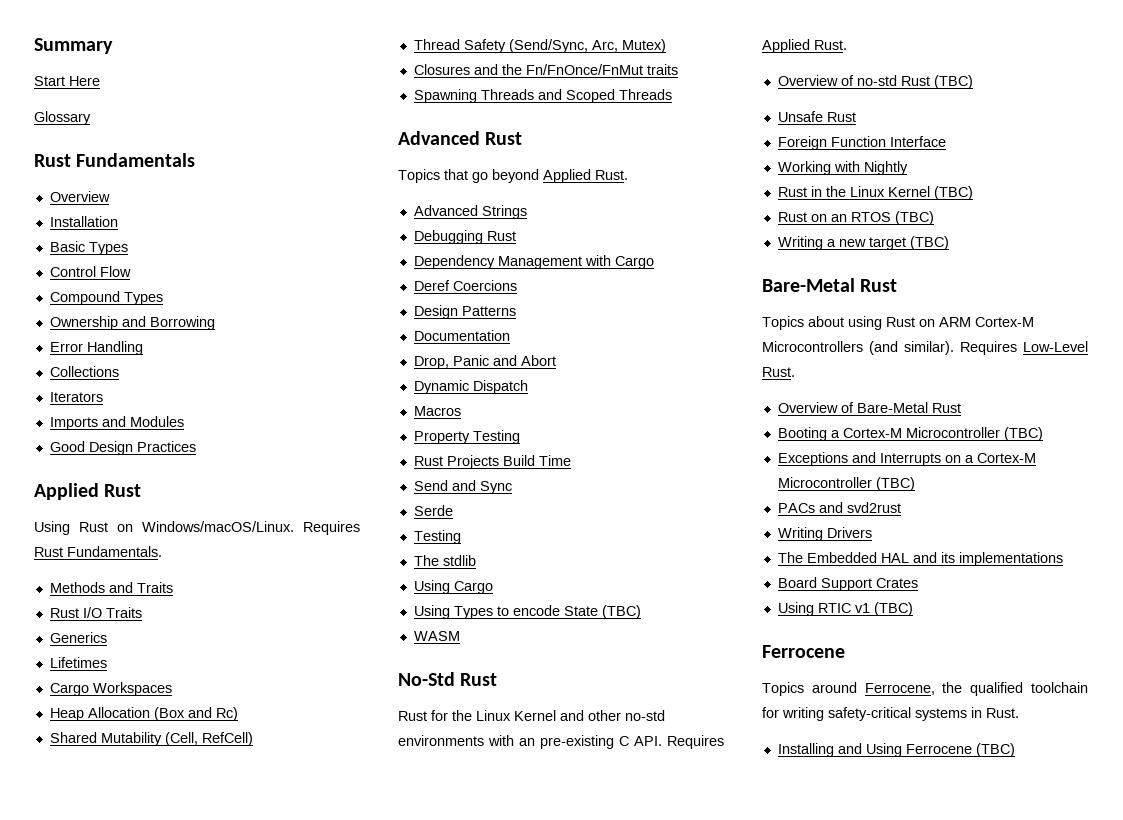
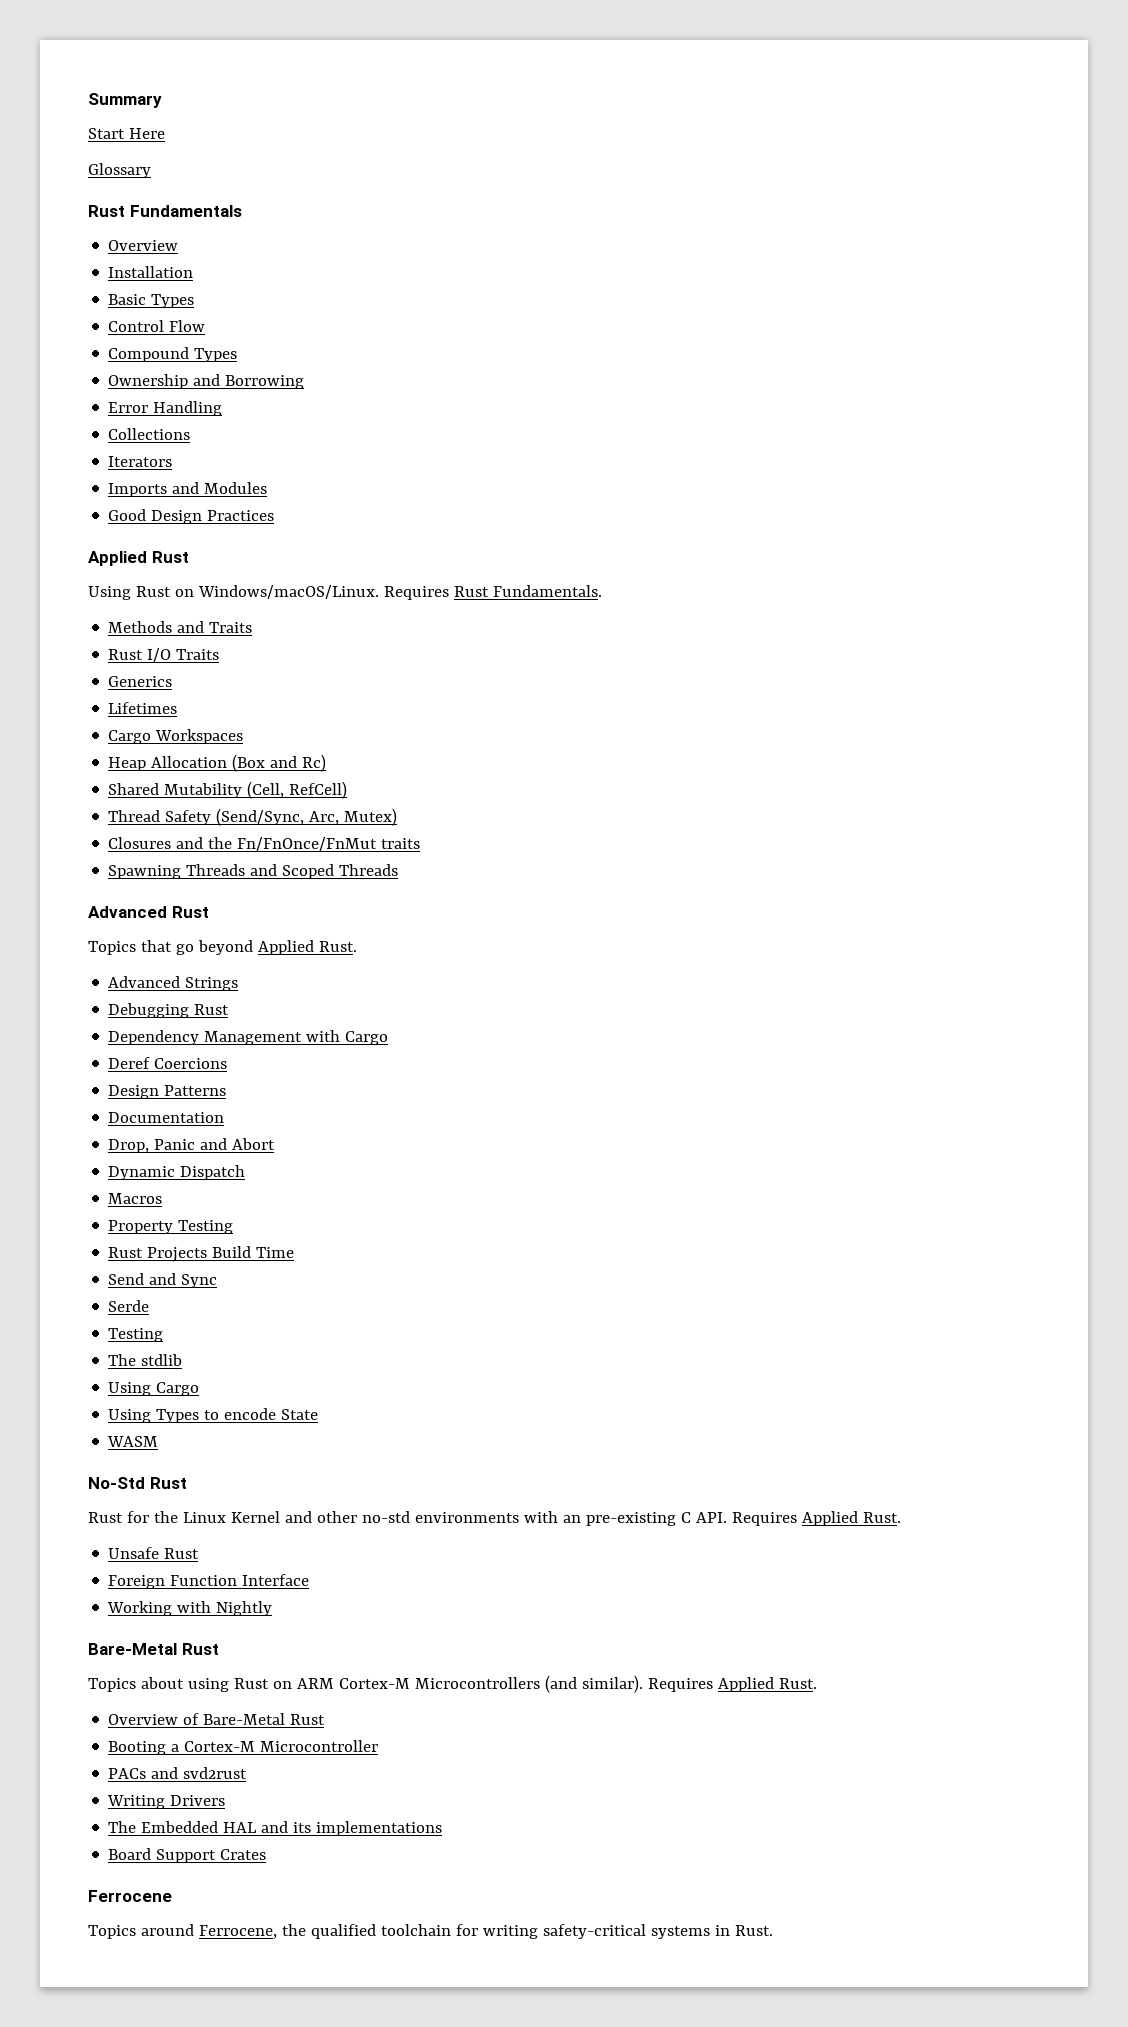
- Using Types to encode State (TBC)
+ Using Types to encode State
- Overview of no-std Rust (TBC)
- Rust in the Linux Kernel (TBC)
- Rust on an RTOS (TBC)
- Writing a new target (TBC)
- Topics about using Rust on ARM Cortex-M Microcontrollers (and similar). Requires Low-Level Rust.
+ Topics about using Rust on ARM Cortex-M Microcontrollers (and similar). Requires Applied Rust.
- Booting a Cortex-M Microcontroller (TBC)
- Exceptions and Interrupts on a Cortex-M Microcontroller (TBC)
+ Booting a Cortex-M Microcontroller
- Using RTIC v1 (TBC)
- Installing and Using Ferrocene (TBC)

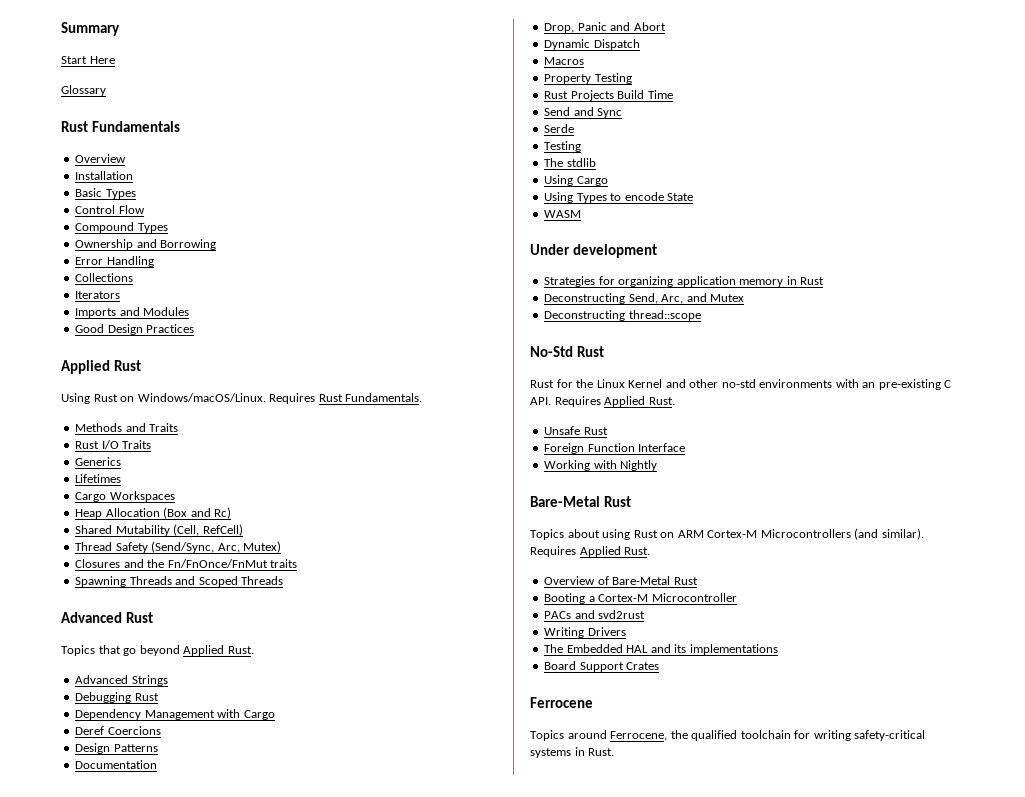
+ Under development
+ Strategies for organizing application memory in Rust
+ Deconstructing Send, Arc, and Mutex
+ Deconstructing thread::scope

